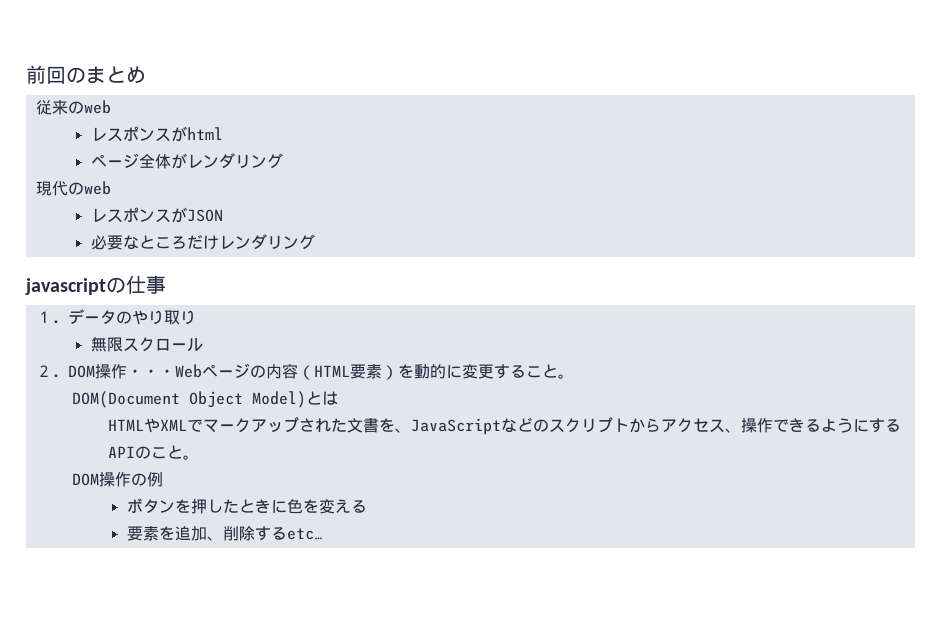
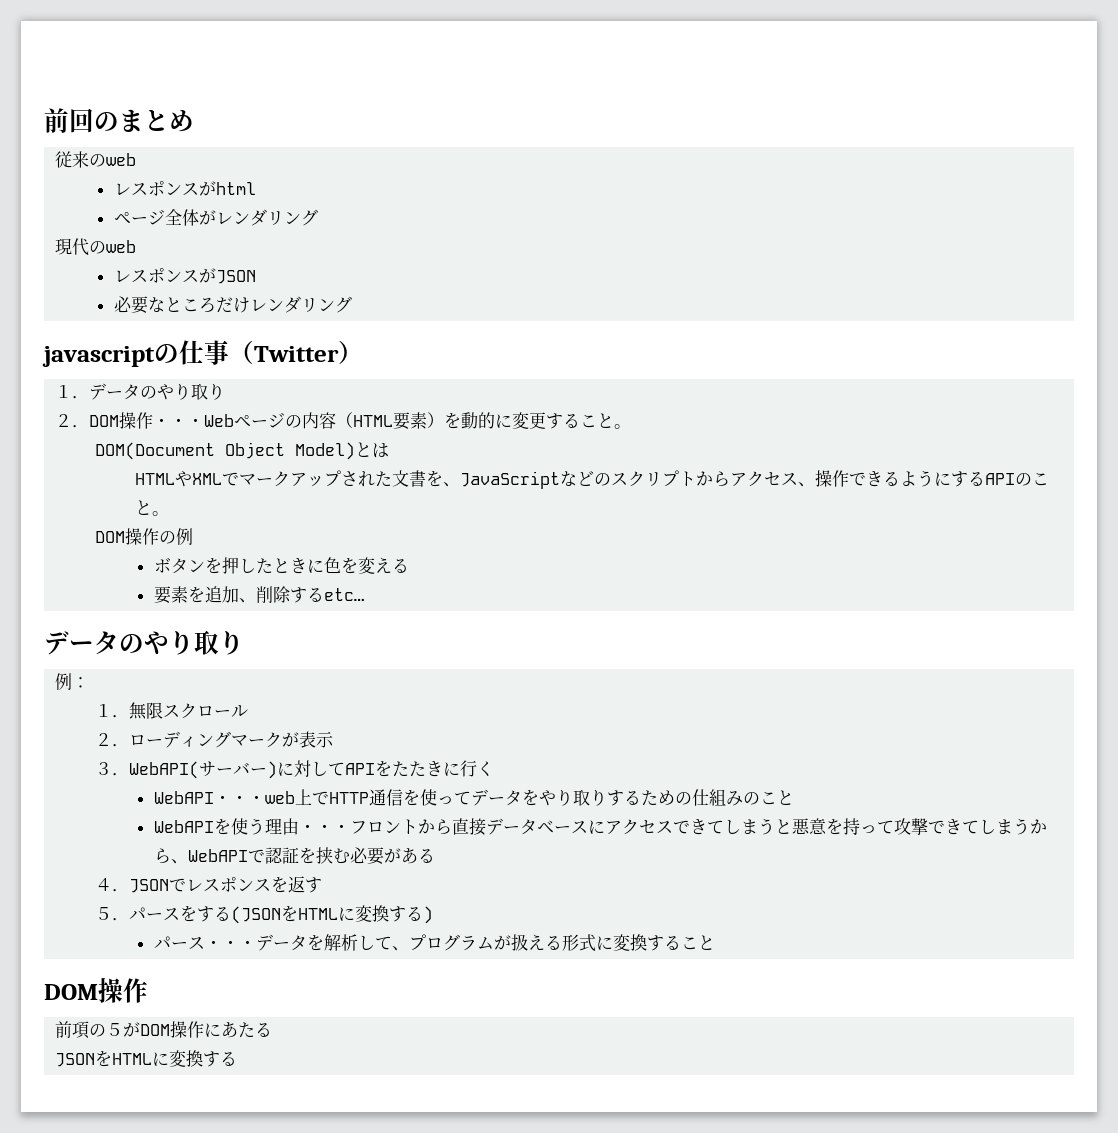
- javascriptの仕事
+ javascriptの仕事（Twitter）
- 無限スクロール
  要素を追加、削除するetc…
+ データのやり取り
+ 例：
+ １．無限スクロール
+ ２．ローディングマークが表示
+ ３．WebAPI(サーバー)に対してAPIをたたきに行く
+ WebAPI・・・web上でHTTP通信を使ってデータをやり取りするための仕組みのこと
+ WebAPIを使う理由・・・フロントから直接データベースにアクセスできてしまうと悪意を持って攻撃できてしまうから、WebAPIで認証を挟む必要がある
+ ４．JSONでレスポンスを返す
+ ５．パースをする(JSONをHTMLに変換する)
+ パース・・・データを解析して、プログラムが扱える形式に変換すること
+ DOM操作
+ 前項の５がDOM操作にあたる
+ JSONをHTMLに変換する

